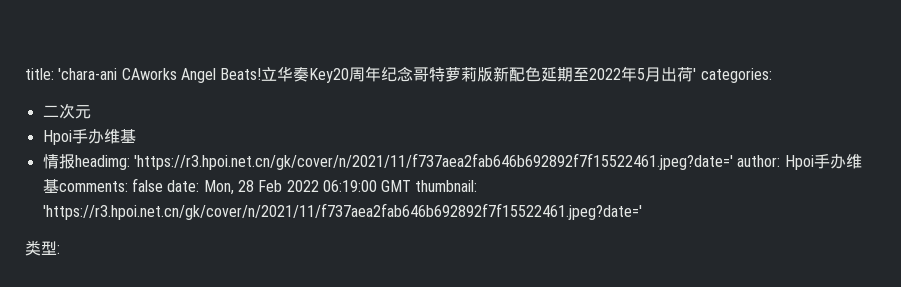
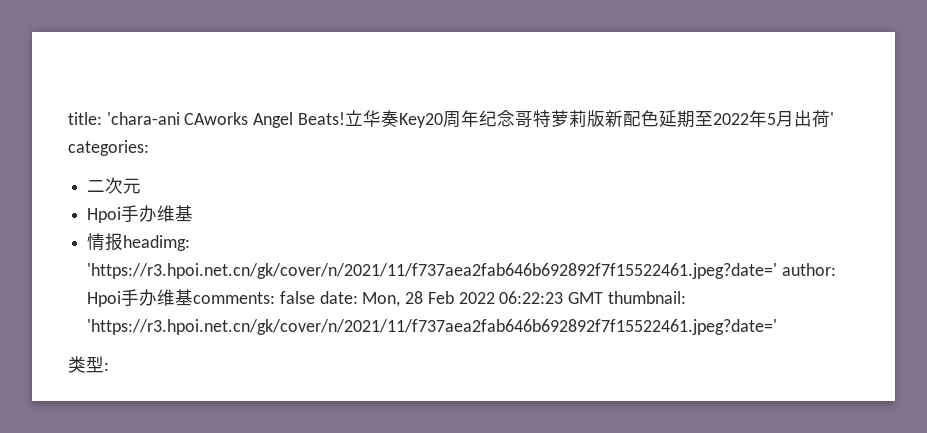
- 情报headimg: 'https://r3.hpoi.net.cn/gk/cover/n/2021/11/f737aea2fab646b692892f7f15522461.jpeg?date=' author: Hpoi手办维基comments: false date: Mon, 28 Feb 2022 06:19:00 GMT thumbnail: 'https://r3.hpoi.net.cn/gk/cover/n/2021/11/f737aea2fab646b692892f7f15522461.jpeg?date='
+ 情报headimg: 'https://r3.hpoi.net.cn/gk/cover/n/2021/11/f737aea2fab646b692892f7f15522461.jpeg?date=' author: Hpoi手办维基comments: false date: Mon, 28 Feb 2022 06:22:23 GMT thumbnail: 'https://r3.hpoi.net.cn/gk/cover/n/2021/11/f737aea2fab646b692892f7f15522461.jpeg?date='

